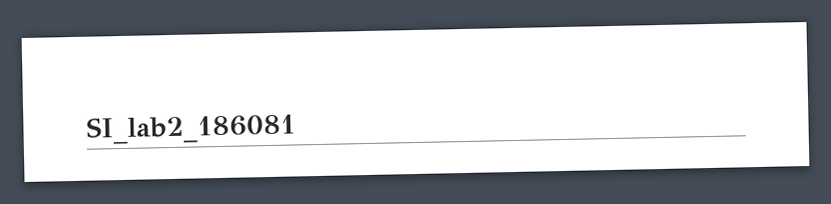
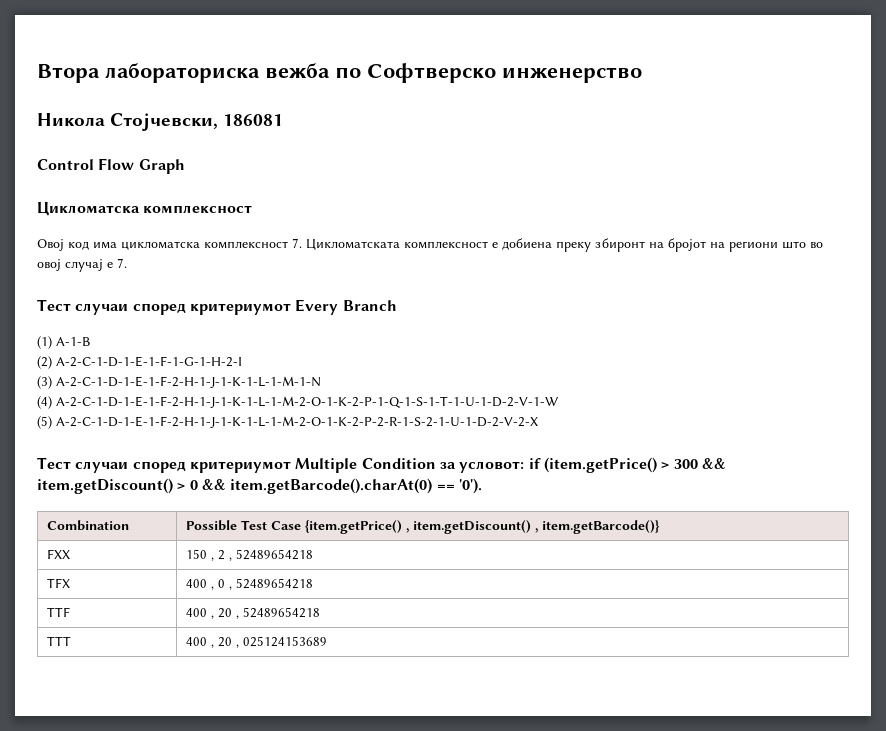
- SI_lab2_186081
+ Втора лабораториска вежба по Софтверско инженерство
+ Никола Стојчевски, 186081
+ Control Flow Graph
+ Цикломатска комплексност
+ Овој код има цикломатска комплексност 7. Цикломатската комплексност е добиена преку збиронт на бројот на региони што во овој случај е 7.
+ Тест случаи според критериумот Every Branch
+ (1) A-1-B
+ (2) A-2-C-1-D-1-E-1-F-1-G-1-H-2-I
+ (3) A-2-C-1-D-1-E-1-F-2-H-1-J-1-K-1-L-1-M-1-N
+ (4) A-2-C-1-D-1-E-1-F-2-H-1-J-1-K-1-L-1-M-2-O-1-K-2-P-1-Q-1-S-1-T-1-U-1-D-2-V-1-W
+ (5) A-2-C-1-D-1-E-1-F-2-H-1-J-1-K-1-L-1-M-2-O-1-K-2-P-2-R-1-S-2-1-U-1-D-2-V-2-X
+ Тест случаи според критериумот Multiple Condition за условот: if (item.getPrice() > 300 && item.getDiscount() > 0 && item.getBarcode().charAt(0) == '0').
+ Combination | Possible Test Case {item.getPrice() , item.getDiscount() , item.getBarcode()}
+ FXX | 150 , 2 , 52489654218
+ TFX | 400 , 0 , 52489654218
+ TTF | 400 , 20 , 52489654218
+ TTT | 400 , 20 , 025124153689

